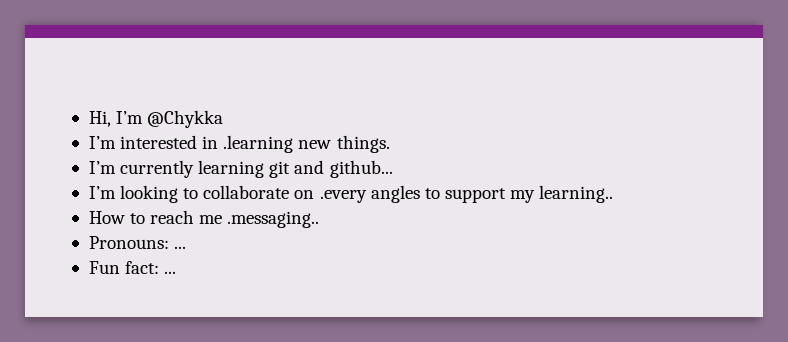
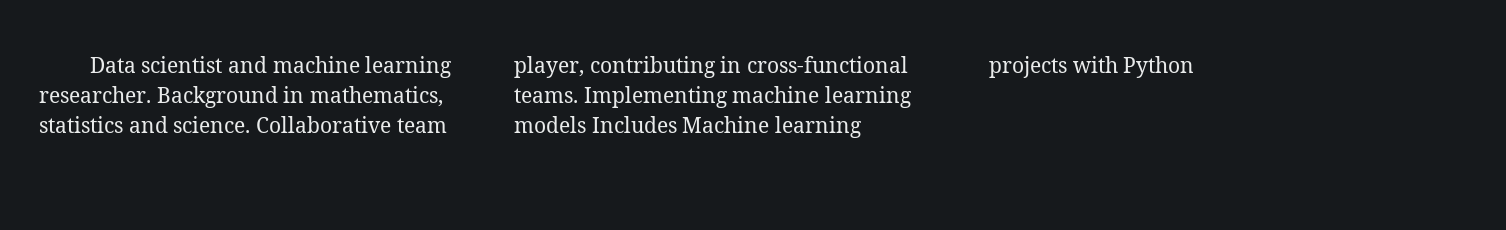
- Hi, I’m @Chykka
- I’m interested in .learning new things.
- I’m currently learning git and github...
- I’m looking to collaborate on .every angles to support my learning..
- How to reach me .messaging..
- Pronouns: ...
- Fun fact: ...
+ Data scientist and machine learning researcher. Background in mathematics, statistics and science. Collaborative team player, contributing in cross-functional teams. Implementing machine learning models Includes Machine learning projects with Python

